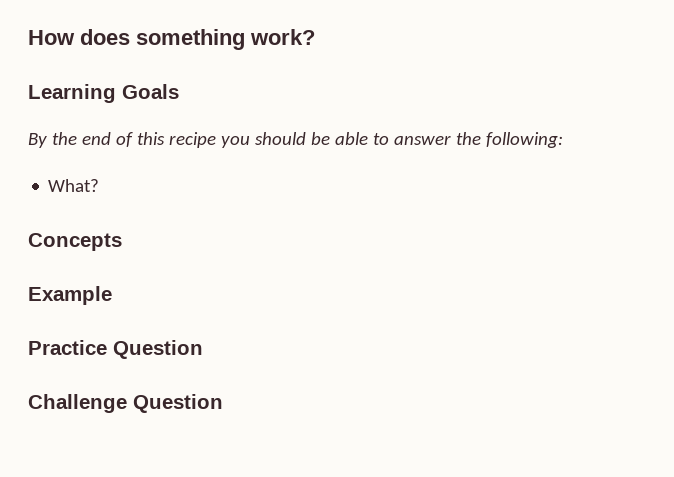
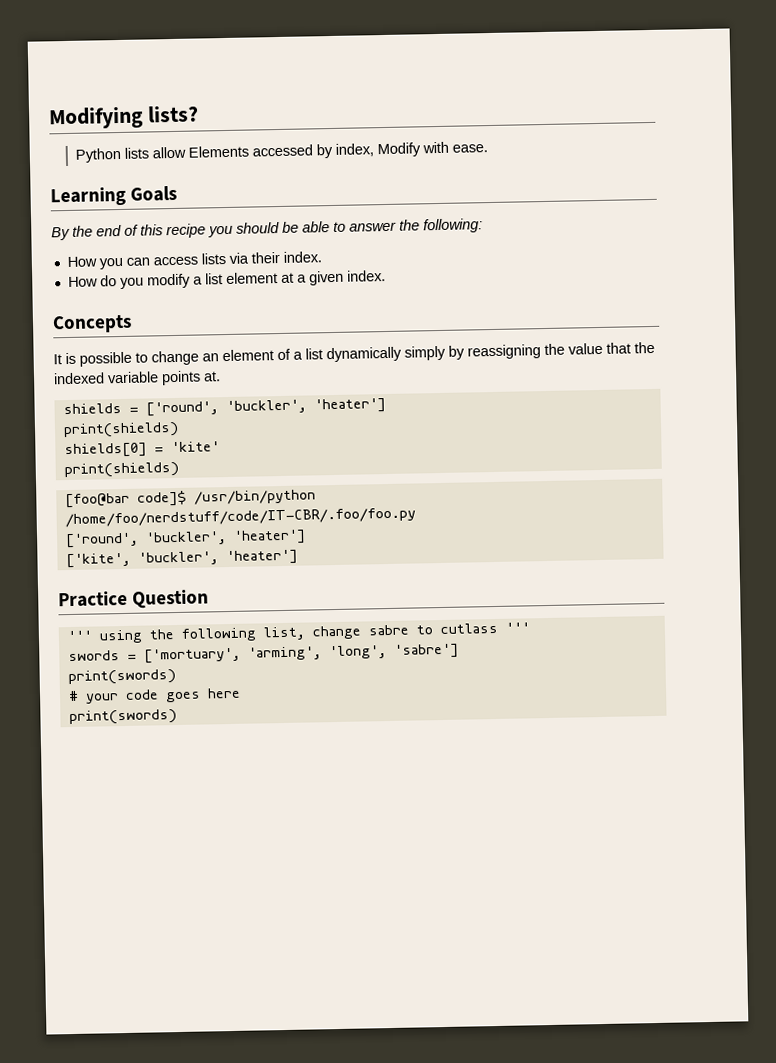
- How does something work?
+ Modifying lists?
+ Python lists allow Elements accessed by index, Modify with ease.
- What?
+ How you can access lists via their index.
+ How do you modify a list element at a given index.
  Concepts
- Example
+ It is possible to change an element of a list dynamically simply by reassigning the value that the indexed variable points at.
+ shields = ['round', 'buckler', 'heater']
+ print(shields)
+ shields[0] = 'kite'
+ print(shields)
+ [foo@bar code]$ /usr/bin/python /home/foo/nerdstuff/code/IT-CBR/.foo/foo.py
+ ['round', 'buckler', 'heater']
+ ['kite', 'buckler', 'heater']
  Practice Question
- Challenge Question
+ ''' using the following list, change sabre to cutlass '''
+ swords = ['mortuary', 'arming', 'long', 'sabre']
+ print(swords)
+ # your code goes here
+ print(swords)

